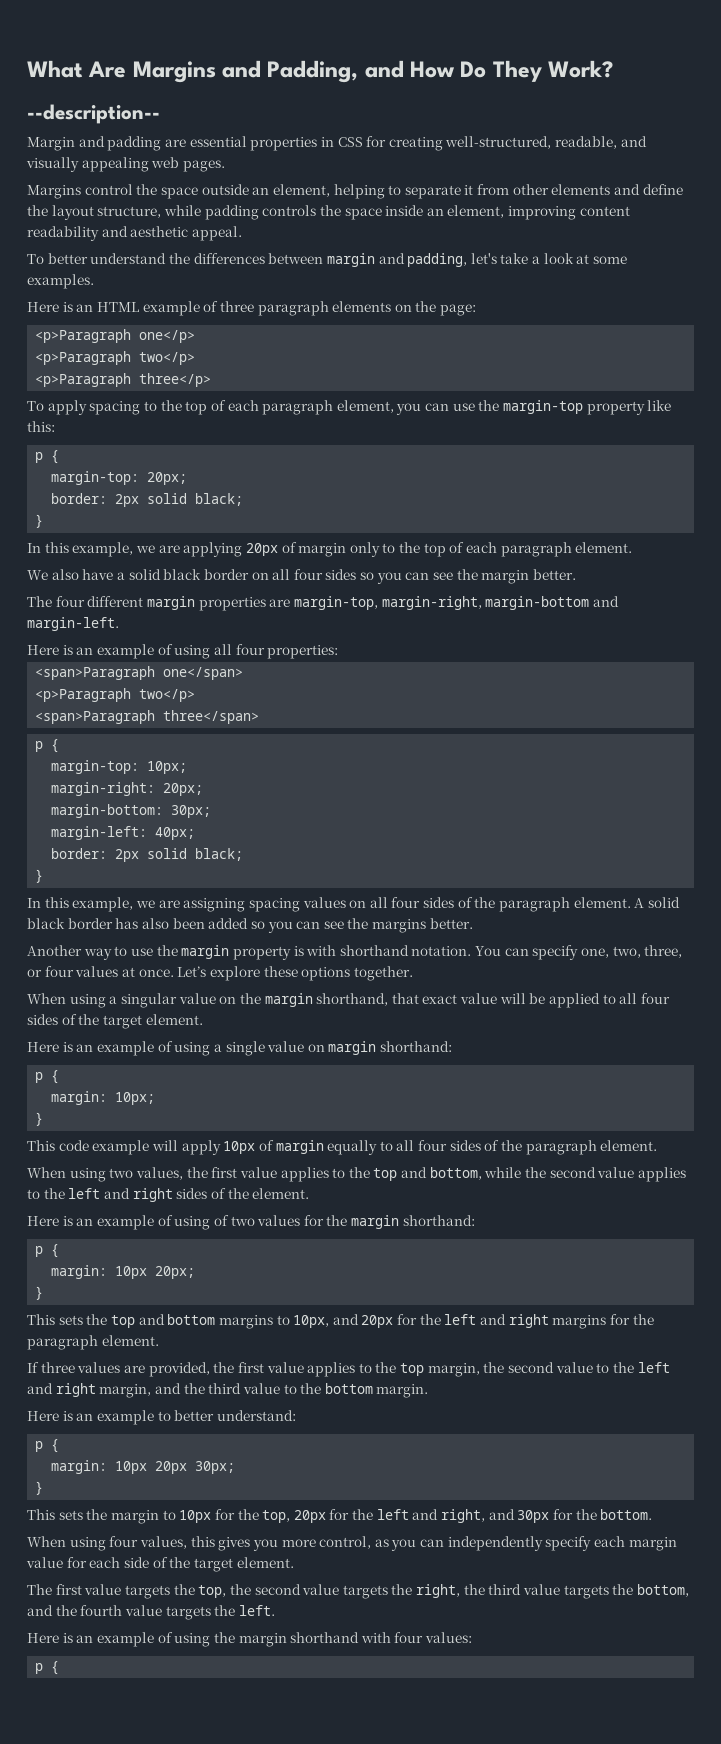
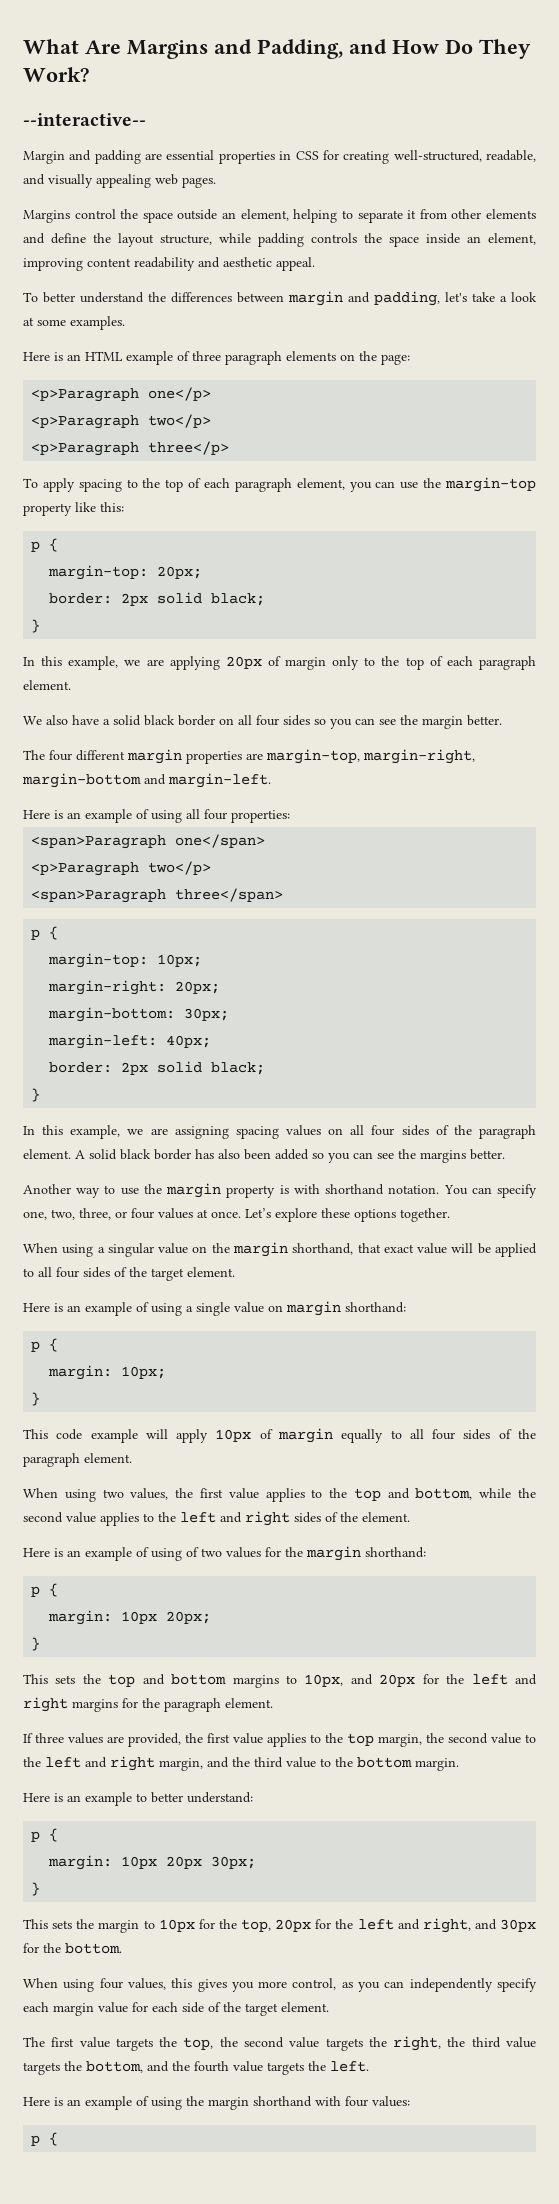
- --description--
+ --interactive--

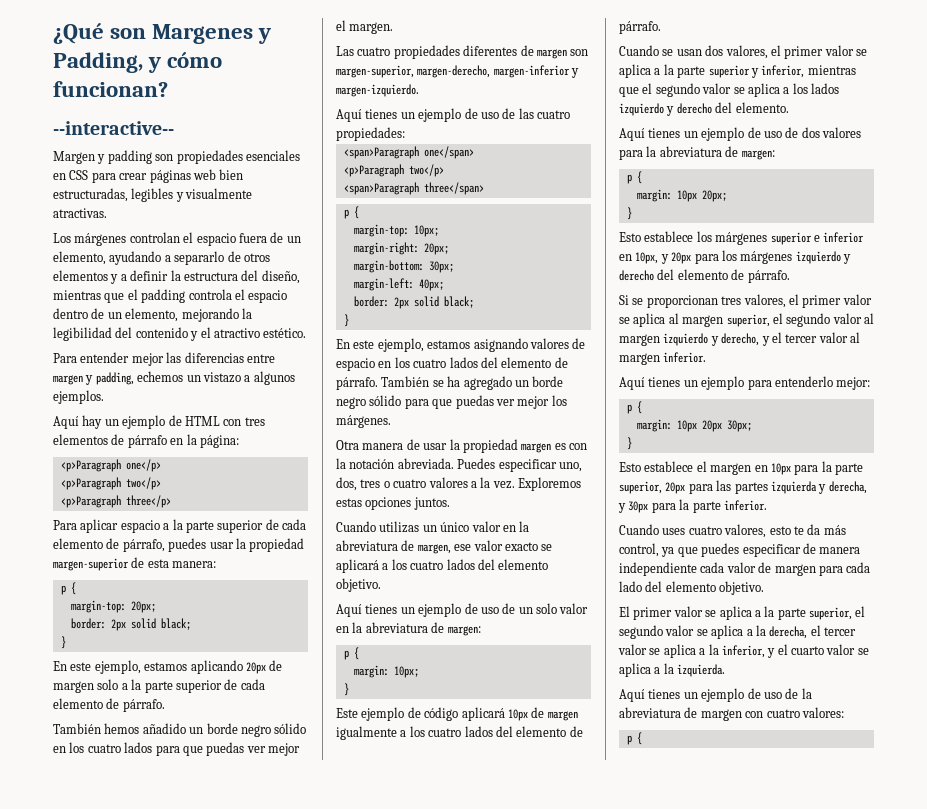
- What Are Margins and Padding, and How Do They Work?
+ ¿Qué son Margenes y Padding, y cómo funcionan?
  --interactive--
- Margin and padding are essential properties in CSS for creating well-structured, readable, and visually appealing web pages.
- Margins control the space outside an element, helping to separate it from other elements and define the layout structure, while padding controls the space inside an element, improving content readability and aesthetic appeal.
- To better understand the differences between margin and padding, let's take a look at some examples.
- Here is an HTML example of three paragraph elements on the page:
+ Margen y padding son propiedades esenciales en CSS para crear páginas web bien estructuradas, legibles y visualmente atractivas.
+ Los márgenes controlan el espacio fuera de un elemento, ayudando a separarlo de otros elementos y a definir la estructura del diseño, mientras que el padding controla el espacio dentro de un elemento, mejorando la legibilidad del contenido y el atractivo estético.
+ Para entender mejor las diferencias entre margen y padding, echemos un vistazo a algunos ejemplos.
+ Aquí hay un ejemplo de HTML con tres elementos de párrafo en la página:
- To apply spacing to the top of each paragraph element, you can use the margin-top property like this:
+ Para aplicar espacio a la parte superior de cada elemento de párrafo, puedes usar la propiedad margen-superior de esta manera:
- In this example, we are applying 20px of margin only to the top of each paragraph element.
- We also have a solid black border on all four sides so you can see the margin better.
- The four different margin properties are margin-top, margin-right, margin-bottom and margin-left.
- Here is an example of using all four properties:
+ En este ejemplo, estamos aplicando 20px de margen solo a la parte superior de cada elemento de párrafo.
+ También hemos añadido un borde negro sólido en los cuatro lados para que puedas ver mejor el margen.
+ Las cuatro propiedades diferentes de margen son margen-superior, margen-derecho, margen-inferior y margen-izquierdo.
+ Aquí tienes un ejemplo de uso de las cuatro propiedades:
- In this example, we are assigning spacing values on all four sides of the paragraph element. A solid black border has also been added so you can see the margins better.
- Another way to use the margin property is with shorthand notation. You can specify one, two, three, or four values at once. Let’s explore these options together.
- When using a singular value on the margin shorthand, that exact value will be applied to all four sides of the target element.
- Here is an example of using a single value on margin shorthand:
+ En este ejemplo, estamos asignando valores de espacio en los cuatro lados del elemento de párrafo. También se ha agregado un borde negro sólido para que puedas ver mejor los márgenes.
+ Otra manera de usar la propiedad margen es con la notación abreviada. Puedes especificar uno, dos, tres o cuatro valores a la vez. Exploremos estas opciones juntos.
+ Cuando utilizas un único valor en la abreviatura de margen, ese valor exacto se aplicará a los cuatro lados del elemento objetivo.
+ Aquí tienes un ejemplo de uso de un solo valor en la abreviatura de margen:
- This code example will apply 10px of margin equally to all four sides of the paragraph element.
- When using two values, the first value applies to the top and bottom, while the second value applies to the left and right sides of the element.
- Here is an example of using of two values for the margin shorthand:
+ Este ejemplo de código aplicará 10px de margen igualmente a los cuatro lados del elemento de párrafo.
+ Cuando se usan dos valores, el primer valor se aplica a la parte superior y inferior, mientras que el segundo valor se aplica a los lados izquierdo y derecho del elemento.
+ Aquí tienes un ejemplo de uso de dos valores para la abreviatura de margen:
- This sets the top and bottom margins to 10px, and 20px for the left and right margins for the paragraph element.
- If three values are provided, the first value applies to the top margin, the second value to the left and right margin, and the third value to the bottom margin.
- Here is an example to better understand:
+ Esto establece los márgenes superior e inferior en 10px, y 20px para los márgenes izquierdo y derecho del elemento de párrafo.
+ Si se proporcionan tres valores, el primer valor se aplica al margen superior, el segundo valor al margen izquierdo y derecho, y el tercer valor al margen inferior.
+ Aquí tienes un ejemplo para entenderlo mejor:
- This sets the margin to 10px for the top, 20px for the left and right, and 30px for the bottom.
- When using four values, this gives you more control, as you can independently specify each margin value for each side of the target element.
- The first value targets the top, the second value targets the right, the third value targets the bottom, and the fourth value targets the left.
- Here is an example of using the margin shorthand with four values:
+ Esto establece el margen en 10px para la parte superior, 20px para las partes izquierda y derecha, y 30px para la parte inferior.
+ Cuando uses cuatro valores, esto te da más control, ya que puedes especificar de manera independiente cada valor de margen para cada lado del elemento objetivo.
+ El primer valor se aplica a la parte superior, el segundo valor se aplica a la derecha, el tercer valor se aplica a la inferior, y el cuarto valor se aplica a la izquierda.
+ Aquí tienes un ejemplo de uso de la abreviatura de margen con cuatro valores:

